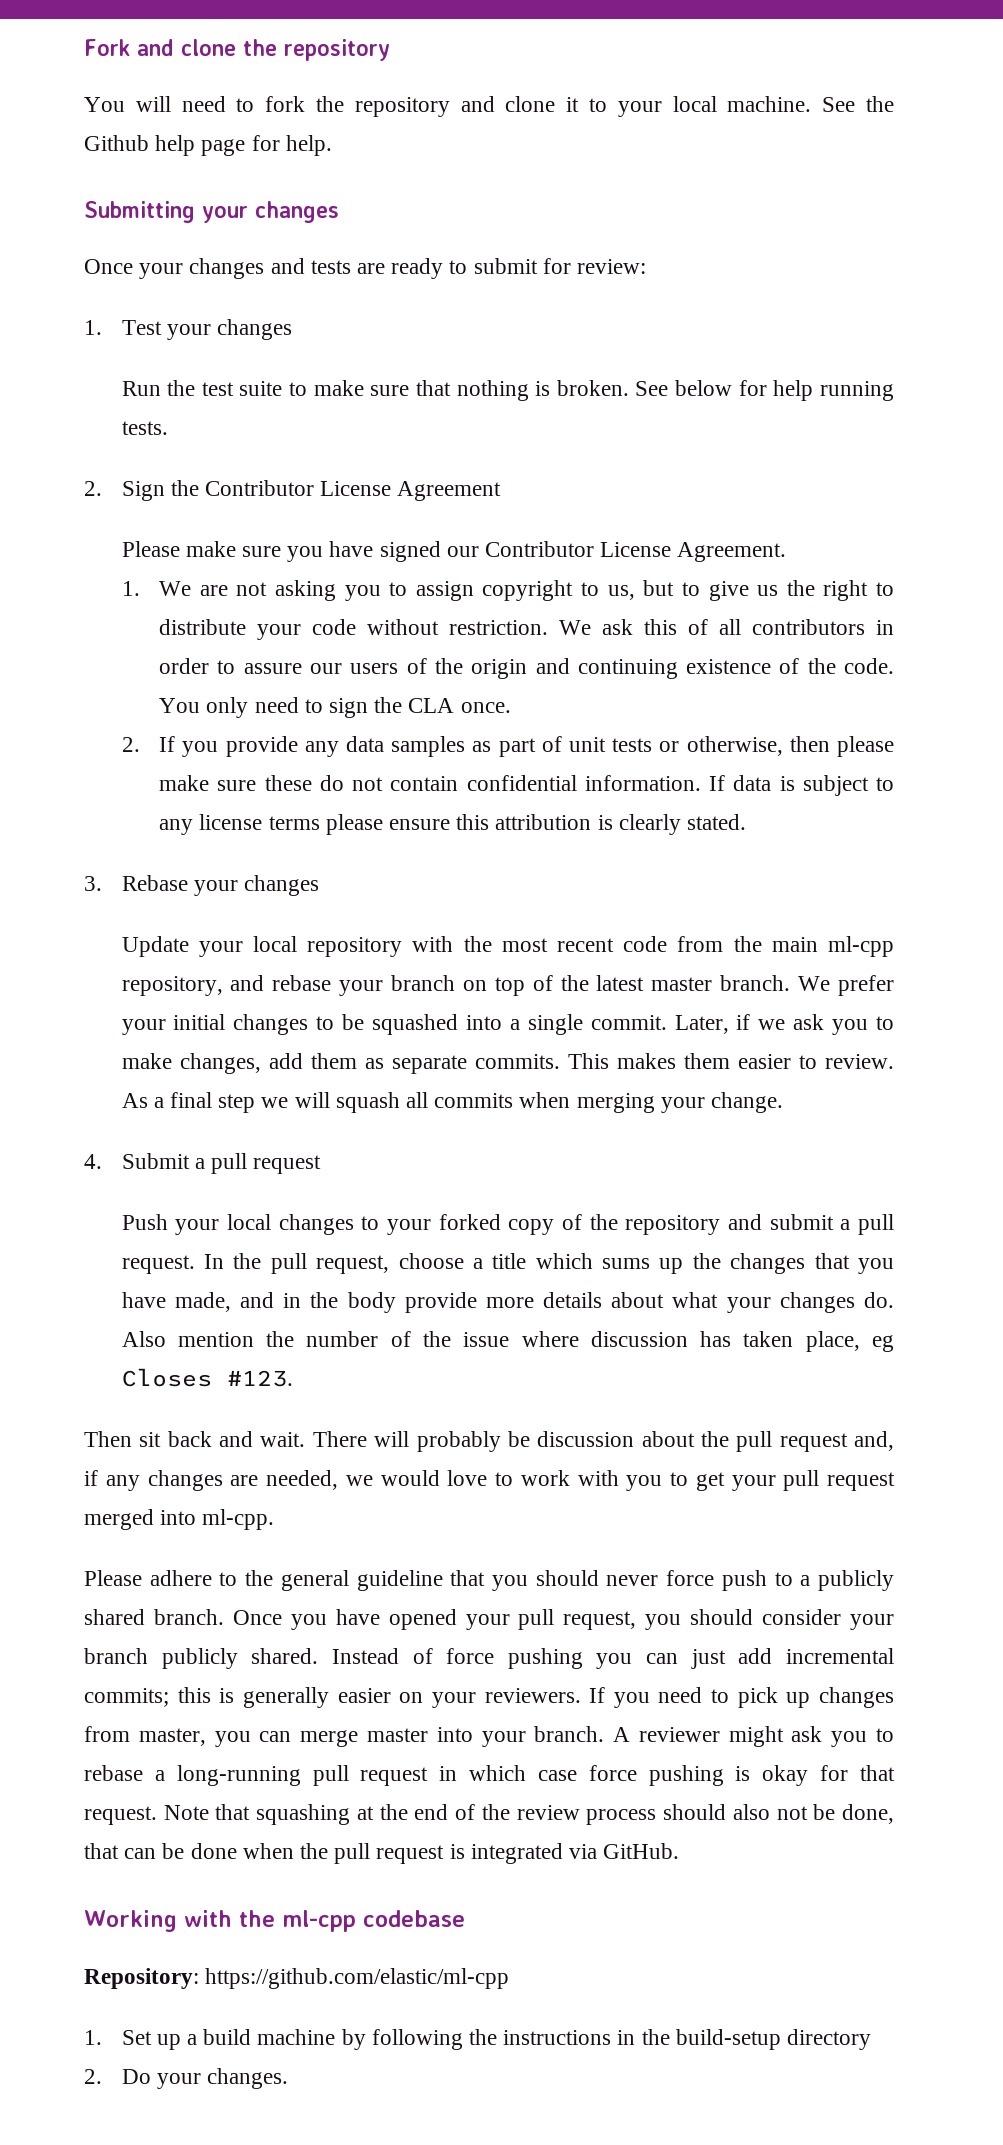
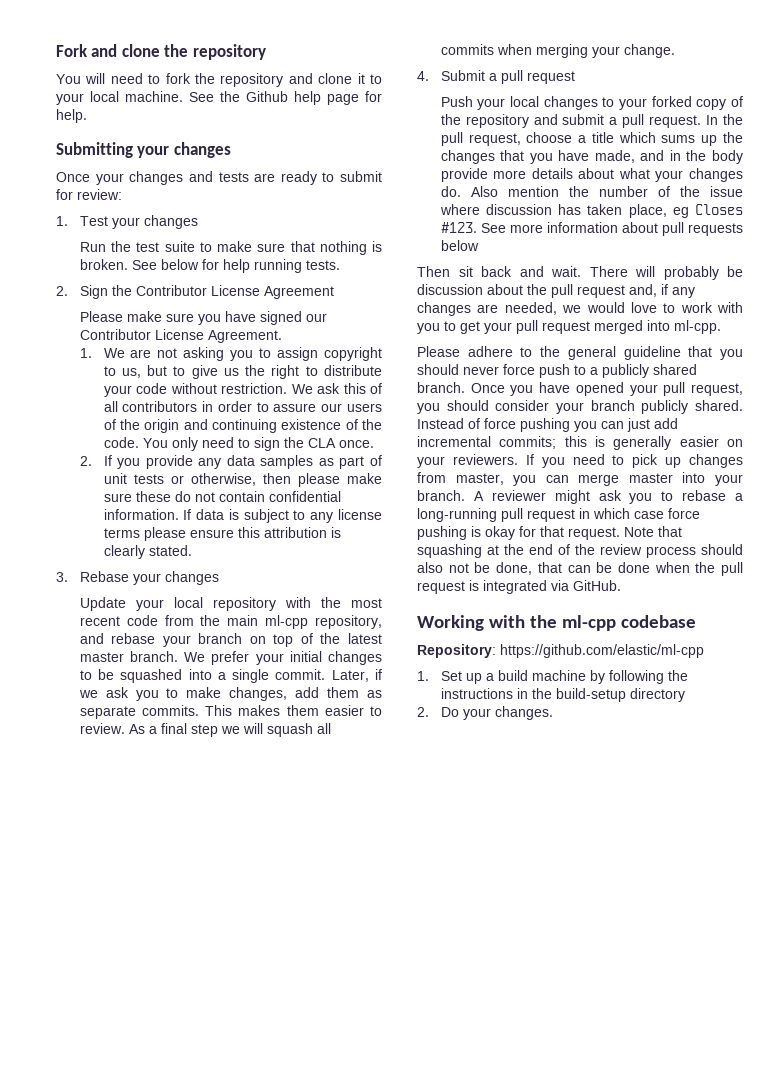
+ See more information about pull requests below

